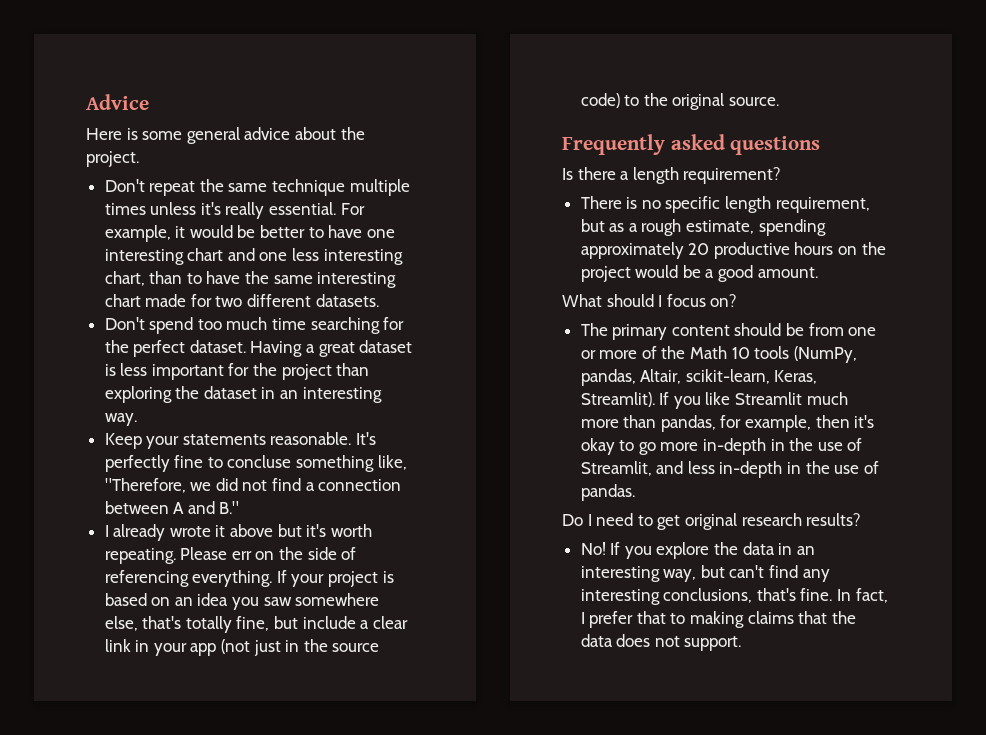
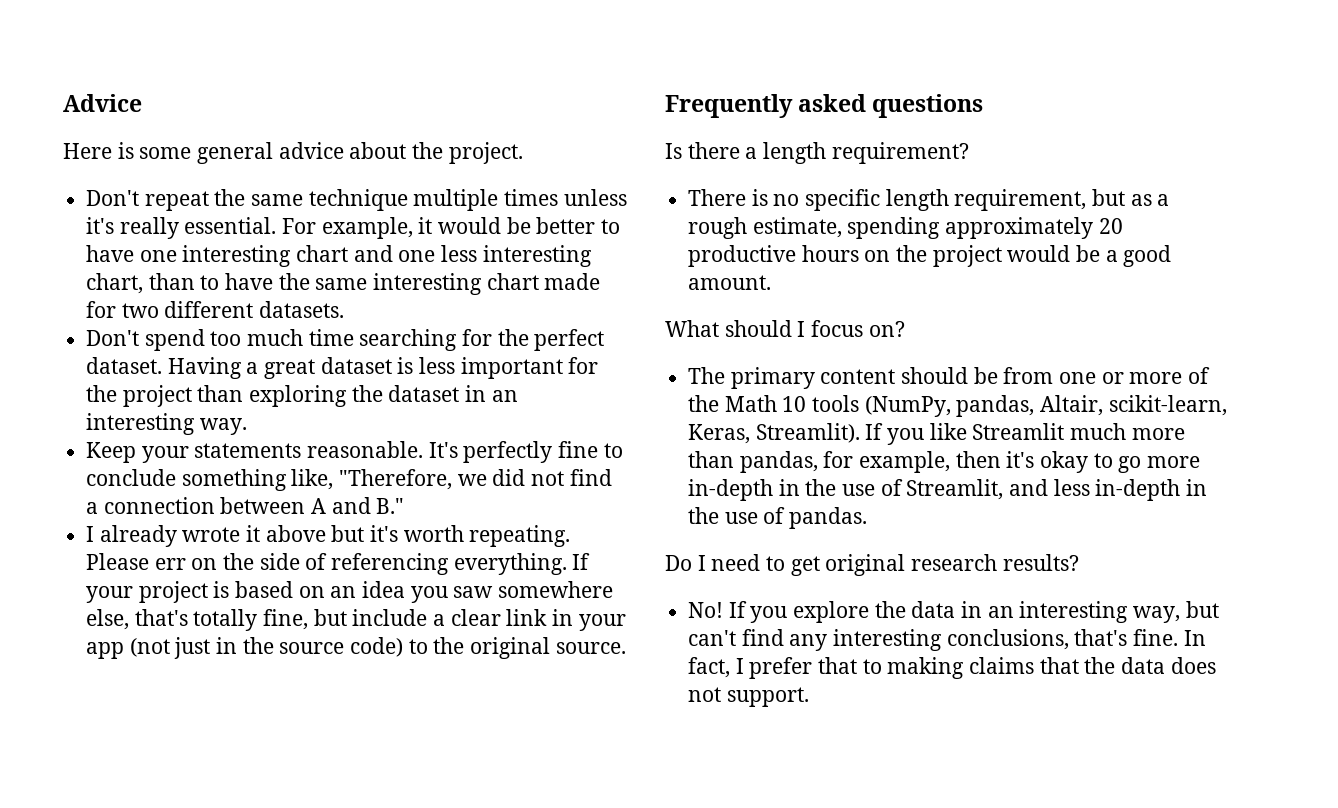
- It's perfectly fine to concluse something like, "Therefore, we did not find a connection between A and B."
+ It's perfectly fine to conclude something like, "Therefore, we did not find a connection between A and B."

